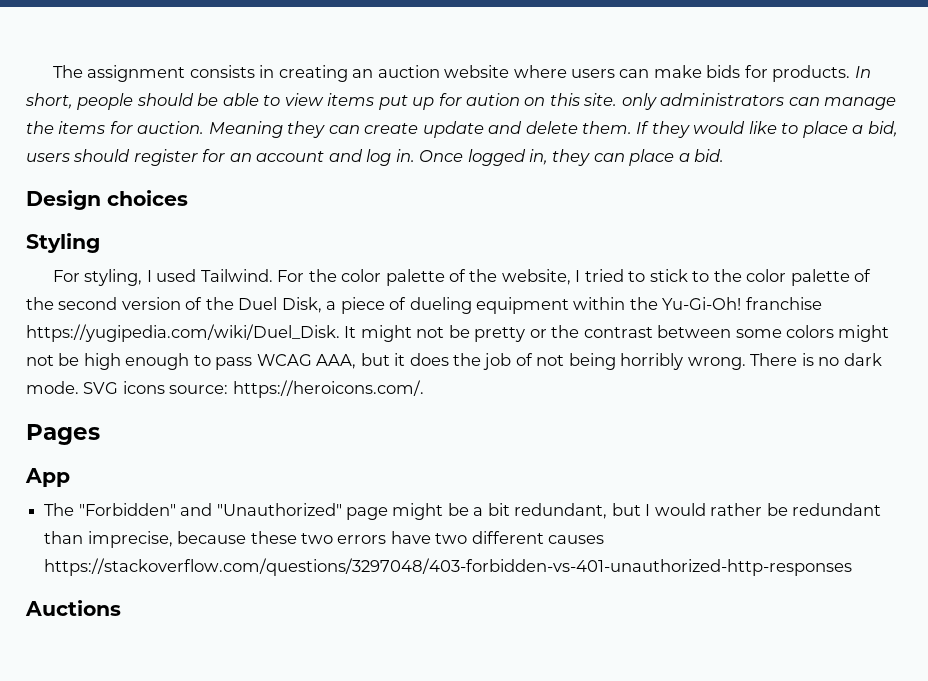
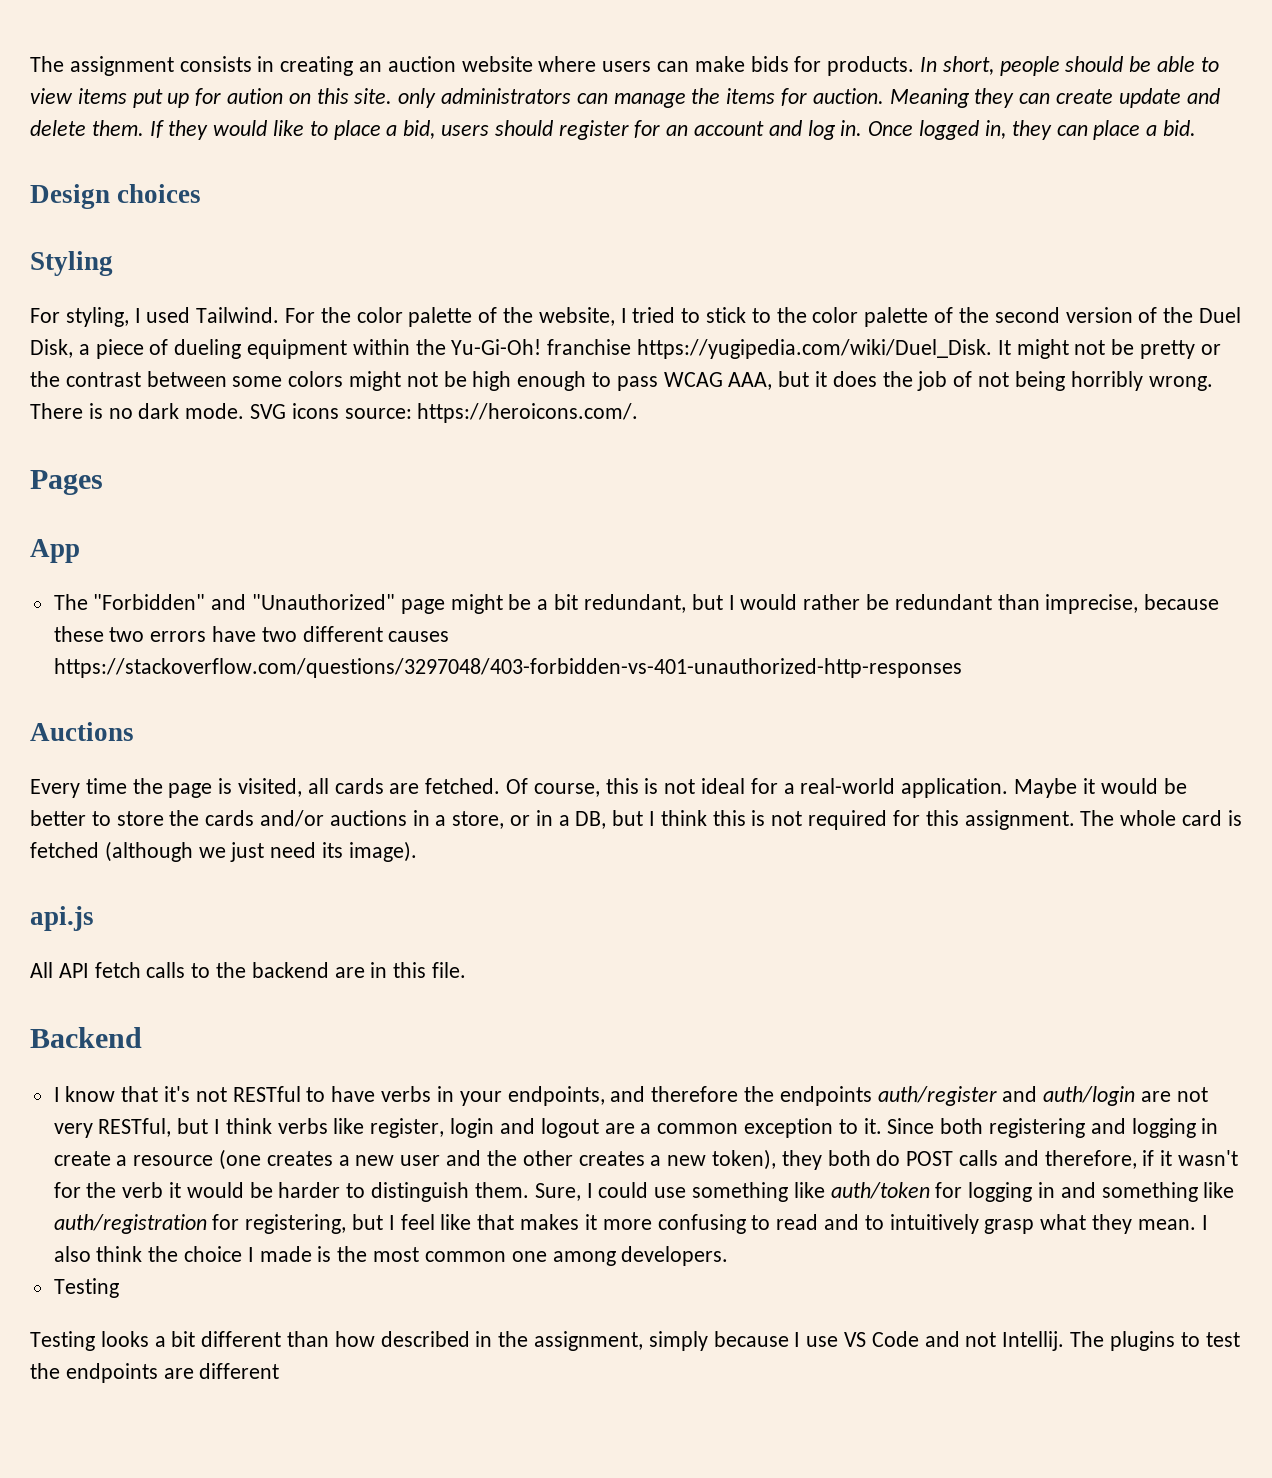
+ Every time the page is visited, all cards are fetched. Of course, this is not ideal for a real-world application. Maybe it would be better to store the cards and/or auctions in a store, or in a DB, but I think this is not required for this assignment. The whole card is fetched (although we just need its image).
+ api.js
+ All API fetch calls to the backend are in this file.
+ Backend
+ I know that it's not RESTful to have verbs in your endpoints, and therefore the endpoints auth/register and auth/login are not very RESTful, but I think verbs like register, login and logout are a common exception to it. Since both registering and logging in create a resource (one creates a new user and the other creates a new token), they both do POST calls and therefore, if it wasn't for the verb it would be harder to distinguish them. Sure, I could use something like auth/token for logging in and something like auth/registration for registering, but I feel like that makes it more confusing to read and to intuitively grasp what they mean. I also think the choice I made is the most common one among developers.
+ Testing
+ Testing looks a bit different than how described in the assignment, simply because I use VS Code and not Intellij. The plugins to test the endpoints are different

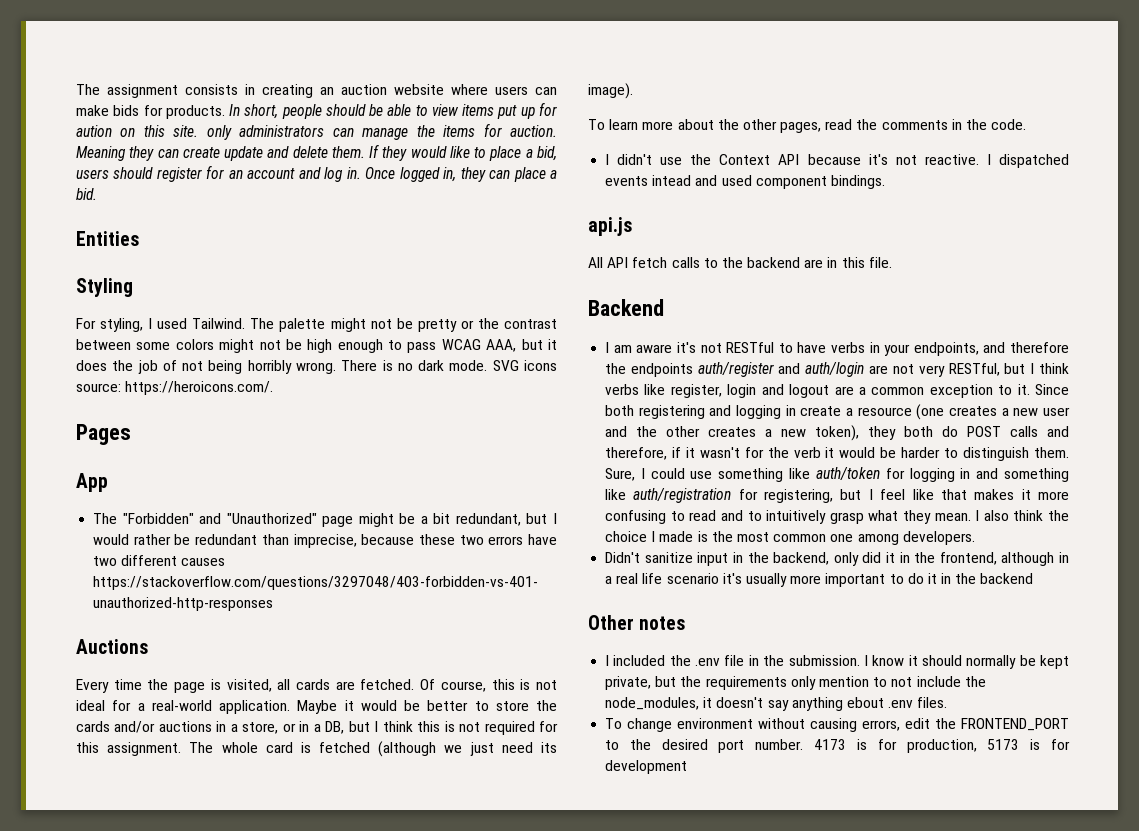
- Design choices
+ Entities
- For the color palette of the website, I tried to stick to the color palette of the second version of the Duel Disk, a piece of dueling equipment within the Yu-Gi-Oh! franchise https://yugipedia.com/wiki/Duel_Disk. It might not be pretty or the contrast between some colors might not be high enough to pass WCAG AAA, but it does the job of not being horribly wrong.
+ The palette might not be pretty or the contrast between some colors might not be high enough to pass WCAG AAA, but it does the job of not being horribly wrong.
+ To learn more about the other pages, read the comments in the code.
+ I didn't use the Context API because it's not reactive. I dispatched events intead and used component bindings.
- I know that it's not RESTful to have verbs in your endpoints, and therefore the endpoints auth/register and auth/login are not very RESTful, but I think verbs like register, login and logout are a common exception to it.
+ I am aware it's not RESTful to have verbs in your endpoints, and therefore the endpoints auth/register and auth/login are not very RESTful, but I think verbs like register, login and logout are a common exception to it.
  I also think the choice I made is the most common one among developers.
- Testing
- Testing looks a bit different than how described in the assignment, simply because I use VS Code and not Intellij. The plugins to test the endpoints are different
+ Didn't sanitize input in the backend, only did it in the frontend, although in a real life scenario it's usually more important to do it in the backend
+ Other notes
+ I included the .env file in the submission. I know it should normally be kept private, but the requirements only mention to not include the node_modules, it doesn't say anything ebout .env files.
+ To change environment without causing errors, edit the FRONTEND_PORT to the desired port number. 4173 is for production, 5173 is for development

